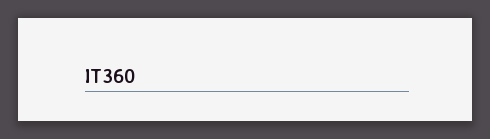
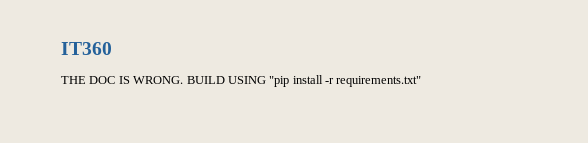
+ THE DOC IS WRONG. BUILD USING "pip install -r requirements.txt"

